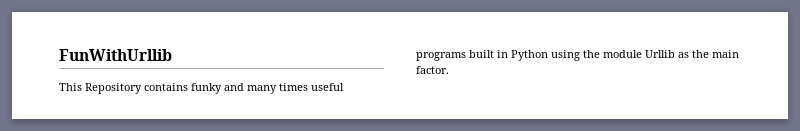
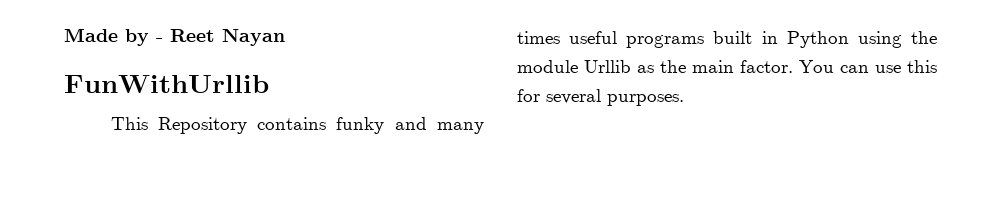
+ Made by - Reet Nayan
+ You can use this for several purposes.

